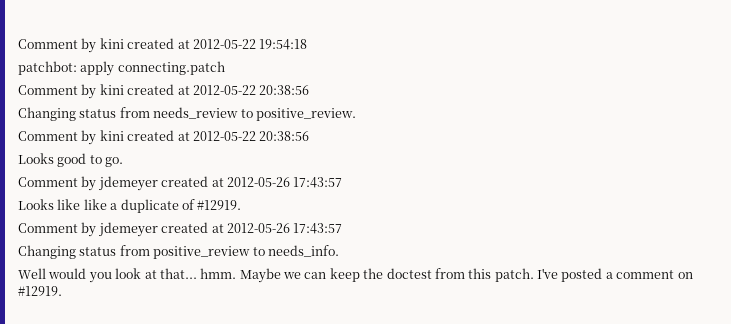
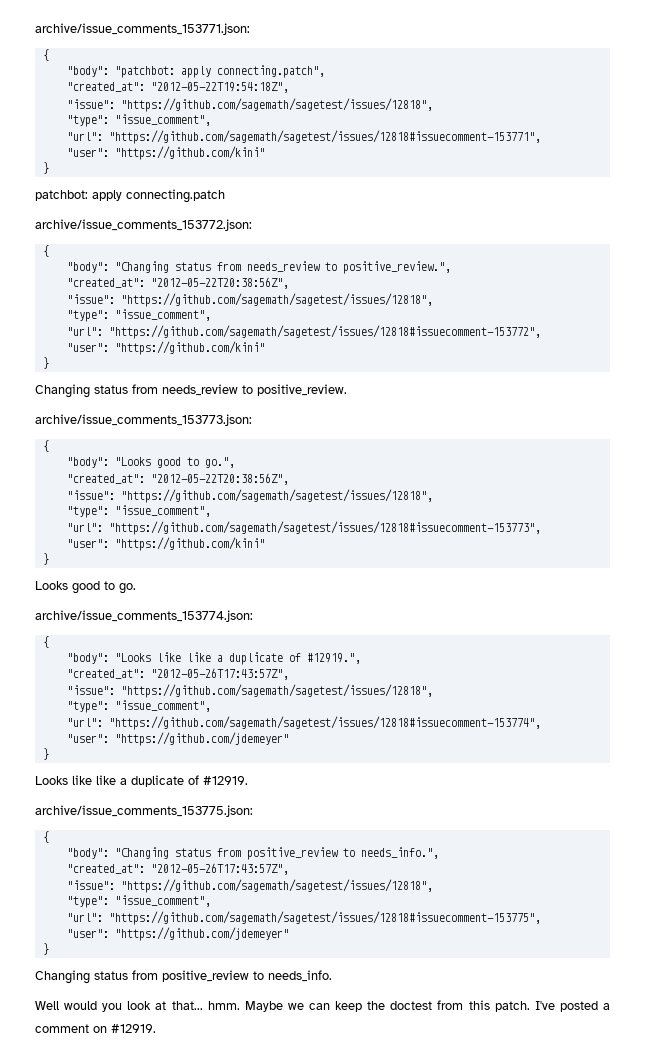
- Comment by kini created at 2012-05-22 19:54:18
+ archive/issue_comments_153771.json:
+ {
+ "body": "patchbot: apply connecting.patch",
+ "created_at": "2012-05-22T19:54:18Z",
+ "issue": "https://github.com/sagemath/sagetest/issues/12818",
+ "type": "issue_comment",
+ "url": "https://github.com/sagemath/sagetest/issues/12818#issuecomment-153771",
+ "user": "https://github.com/kini"
+ }
  patchbot: apply connecting.patch
- Comment by kini created at 2012-05-22 20:38:56
+ archive/issue_comments_153772.json:
+ {
+ "body": "Changing status from needs_review to positive_review.",
+ "created_at": "2012-05-22T20:38:56Z",
+ "issue": "https://github.com/sagemath/sagetest/issues/12818",
+ "type": "issue_comment",
+ "url": "https://github.com/sagemath/sagetest/issues/12818#issuecomment-153772",
+ "user": "https://github.com/kini"
+ }
  Changing status from needs_review to positive_review.
- Comment by kini created at 2012-05-22 20:38:56
+ archive/issue_comments_153773.json:
+ {
+ "body": "Looks good to go.",
+ "created_at": "2012-05-22T20:38:56Z",
+ "issue": "https://github.com/sagemath/sagetest/issues/12818",
+ "type": "issue_comment",
+ "url": "https://github.com/sagemath/sagetest/issues/12818#issuecomment-153773",
+ "user": "https://github.com/kini"
+ }
  Looks good to go.
- Comment by jdemeyer created at 2012-05-26 17:43:57
+ archive/issue_comments_153774.json:
+ {
+ "body": "Looks like like a duplicate of #12919.",
+ "created_at": "2012-05-26T17:43:57Z",
+ "issue": "https://github.com/sagemath/sagetest/issues/12818",
+ "type": "issue_comment",
+ "url": "https://github.com/sagemath/sagetest/issues/12818#issuecomment-153774",
+ "user": "https://github.com/jdemeyer"
+ }
  Looks like like a duplicate of #12919.
- Comment by jdemeyer created at 2012-05-26 17:43:57
+ archive/issue_comments_153775.json:
+ {
+ "body": "Changing status from positive_review to needs_info.",
+ "created_at": "2012-05-26T17:43:57Z",
+ "issue": "https://github.com/sagemath/sagetest/issues/12818",
+ "type": "issue_comment",
+ "url": "https://github.com/sagemath/sagetest/issues/12818#issuecomment-153775",
+ "user": "https://github.com/jdemeyer"
+ }

